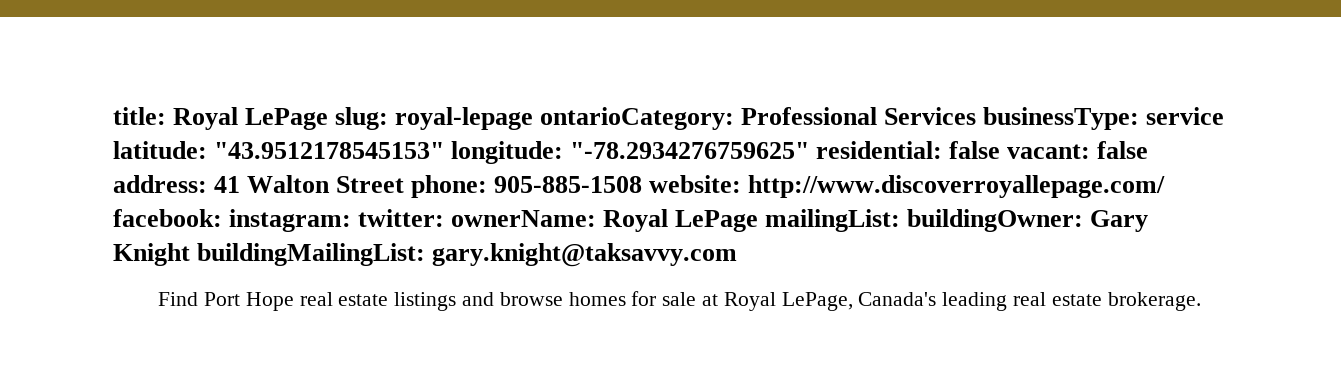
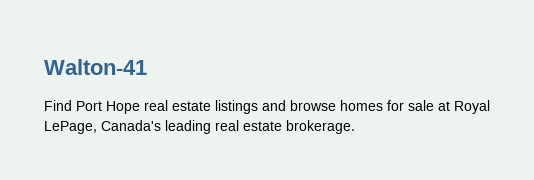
- title: Royal LePage slug: royal-lepage ontarioCategory: Professional Services businessType: service latitude: "43.9512178545153" longitude: "-78.2934276759625" residential: false vacant: false address: 41 Walton Street phone: 905-885-1508 website: http://www.discoverroyallepage.com/ facebook: instagram: twitter: ownerName: Royal LePage mailingList: buildingOwner: Gary Knight buildingMailingList: gary.knight@taksavvy.com
+ Walton-41

